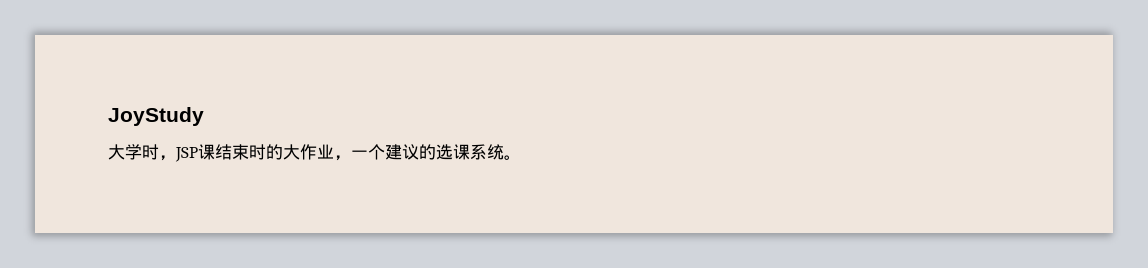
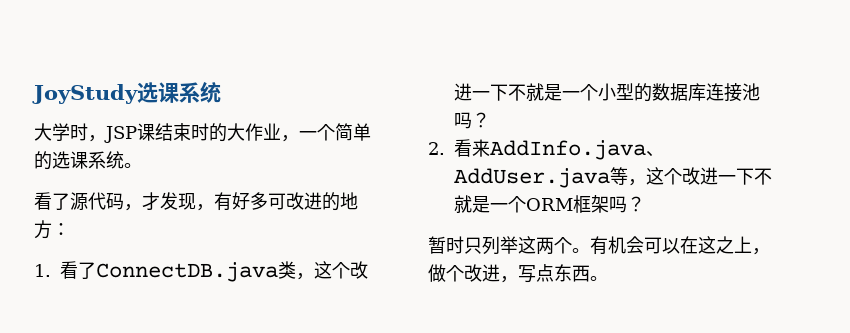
- JoyStudy
+ JoyStudy选课系统
- 大学时，JSP课结束时的大作业，一个建议的选课系统。
+ 大学时，JSP课结束时的大作业，一个简单的选课系统。
+ 看了源代码，才发现，有好多可改进的地方：
+ 1.看了ConnectDB.java类，这个改进一下不就是一个小型的数据库连接池吗？
+ 2.看来AddInfo.java、AddUser.java等，这个改进一下不就是一个ORM框架吗？
+ 暂时只列举这两个。有机会可以在这之上，做个改进，写点东西。

